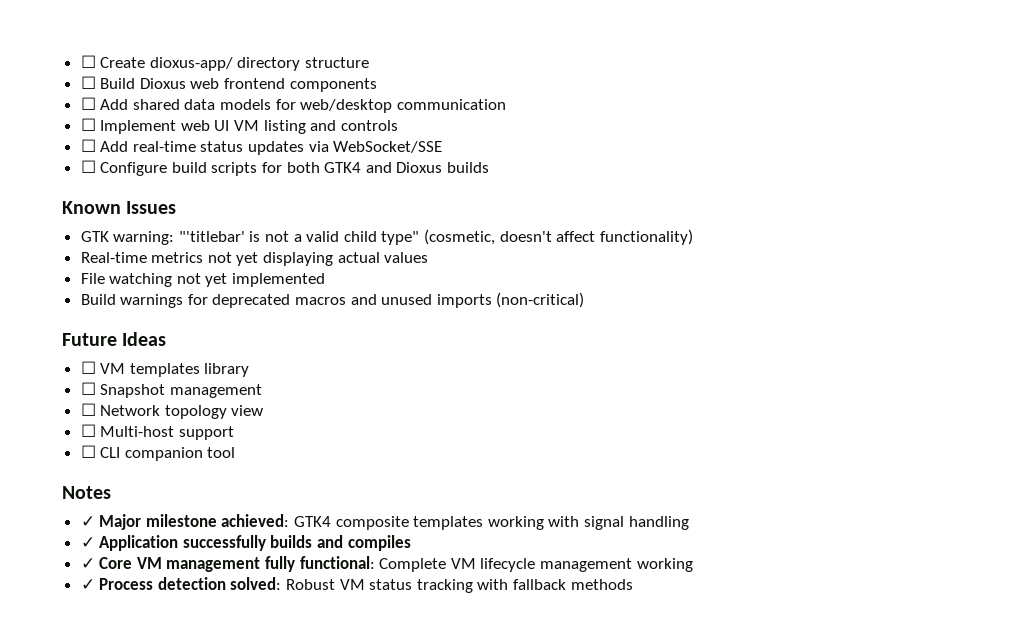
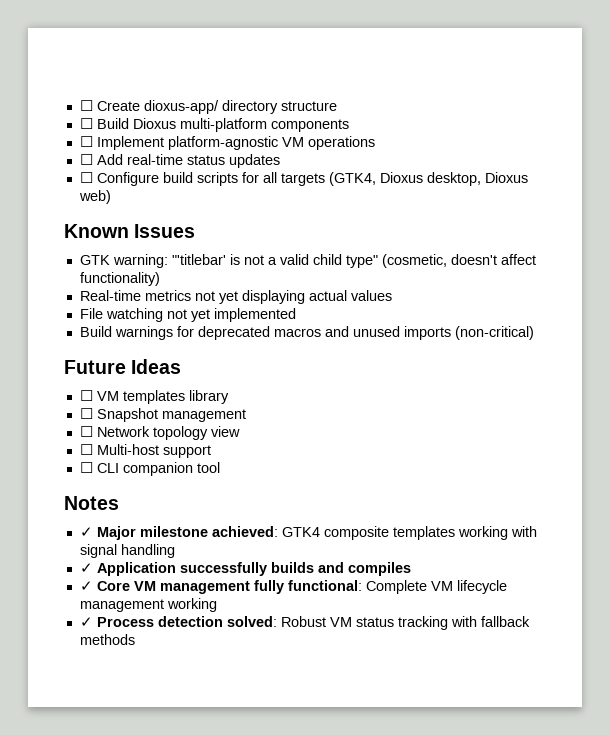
- ☐ Build Dioxus web frontend components
+ ☐ Build Dioxus multi-platform components
- ☐ Add shared data models for web/desktop communication
- ☐ Implement web UI VM listing and controls
+ ☐ Implement platform-agnostic VM operations
- ☐ Add real-time status updates via WebSocket/SSE
+ ☐ Add real-time status updates
- ☐ Configure build scripts for both GTK4 and Dioxus builds
+ ☐ Configure build scripts for all targets (GTK4, Dioxus desktop, Dioxus web)

